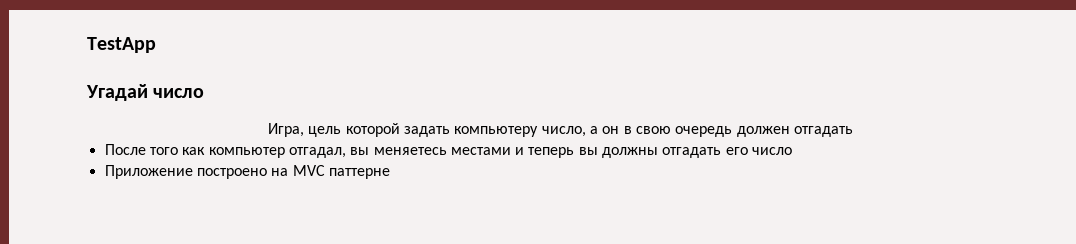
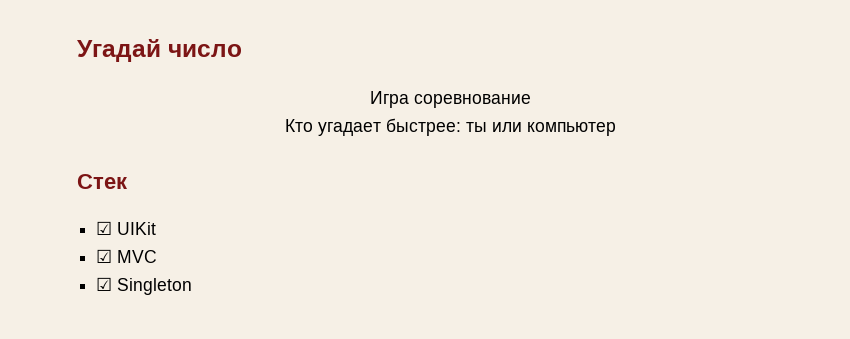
- TestApp
- Игра, цель которой задать компьютеру число, а он в свою очередь должен отгадать
- После того как компьютер отгадал, вы меняетесь местами и теперь вы должны отгадать его число
- Приложение построено на MVC паттерне
+ Игра соревнование
+ Кто угадает быстрее: ты или компьютер
+ Стек
+ ☑ UIKit
+ ☑ MVC
+ ☑ Singleton

